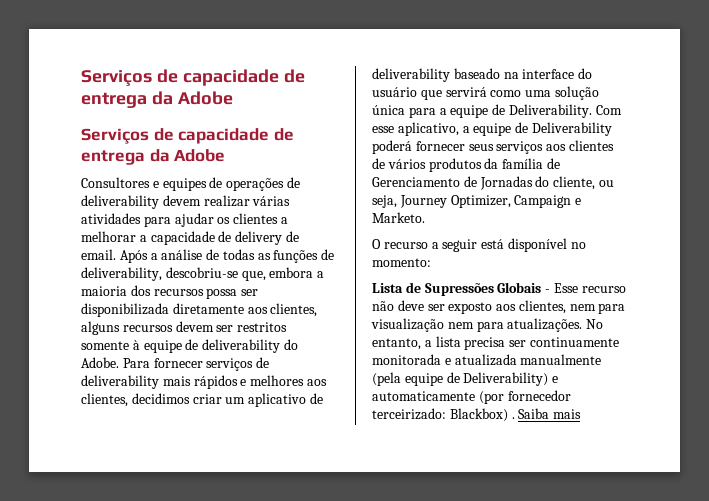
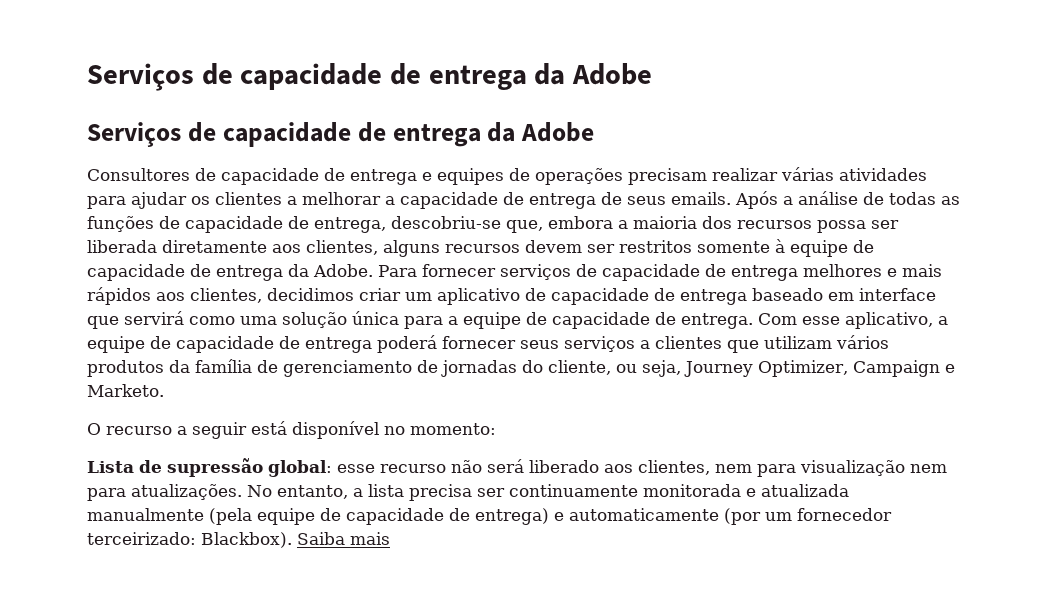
- Consultores e equipes de operações de deliverability devem realizar várias atividades para ajudar os clientes a melhorar a capacidade de delivery de email.
+ Consultores de capacidade de entrega e equipes de operações precisam realizar várias atividades para ajudar os clientes a melhorar a capacidade de entrega de seus emails.
- Após a análise de todas as funções de deliverability, descobriu-se que, embora a maioria dos recursos possa ser disponibilizada diretamente aos clientes, alguns recursos devem ser restritos somente à equipe de deliverability do Adobe.
+ Após a análise de todas as funções de capacidade de entrega, descobriu-se que, embora a maioria dos recursos possa ser liberada diretamente aos clientes, alguns recursos devem ser restritos somente à equipe de capacidade de entrega da Adobe.
- Para fornecer serviços de deliverability mais rápidos e melhores aos clientes, decidimos criar um aplicativo de deliverability baseado na interface do usuário que servirá como uma solução única para a equipe de Deliverability.
+ Para fornecer serviços de capacidade de entrega melhores e mais rápidos aos clientes, decidimos criar um aplicativo de capacidade de entrega baseado em interface que servirá como uma solução única para a equipe de capacidade de entrega.
- Com esse aplicativo, a equipe de Deliverability poderá fornecer seus serviços aos clientes de vários produtos da família de Gerenciamento de Jornadas do cliente, ou seja, Journey Optimizer, Campaign e Marketo.
+ Com esse aplicativo, a equipe de capacidade de entrega poderá fornecer seus serviços a clientes que utilizam vários produtos da família de gerenciamento de jornadas do cliente, ou seja, Journey Optimizer, Campaign e Marketo.
- Lista de Supressões Globais - Esse recurso não deve ser exposto aos clientes, nem para visualização nem para atualizações.
+ Lista de supressão global: esse recurso não será liberado aos clientes, nem para visualização nem para atualizações.
- No entanto, a lista precisa ser continuamente monitorada e atualizada manualmente (pela equipe de Deliverability) e automaticamente (por fornecedor terceirizado: Blackbox) .
+ No entanto, a lista precisa ser continuamente monitorada e atualizada manualmente (pela equipe de capacidade de entrega) e automaticamente (por um fornecedor terceirizado: Blackbox).

